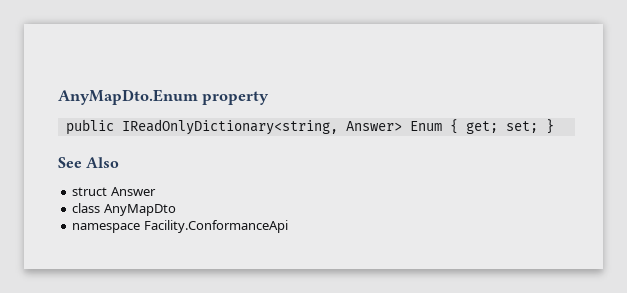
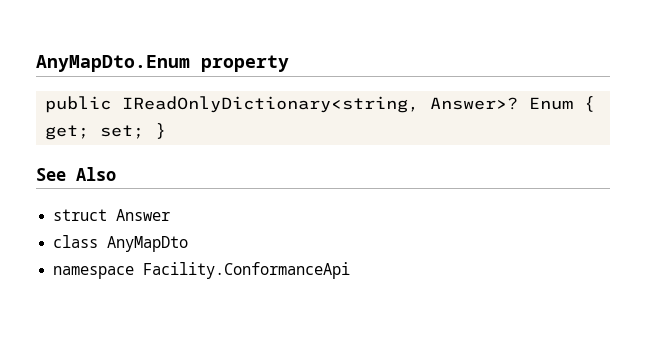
- public IReadOnlyDictionary<string, Answer> Enum { get; set; }
+ public IReadOnlyDictionary<string, Answer>? Enum { get; set; }

